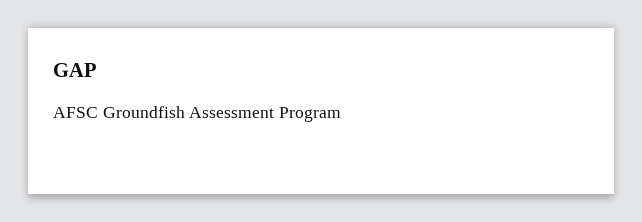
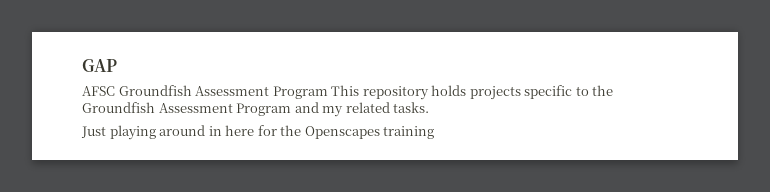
- AFSC Groundfish Assessment Program
+ AFSC Groundfish Assessment Program This repository holds projects specific to the Groundfish Assessment Program and my related tasks.
+ Just playing around in here for the Openscapes training

